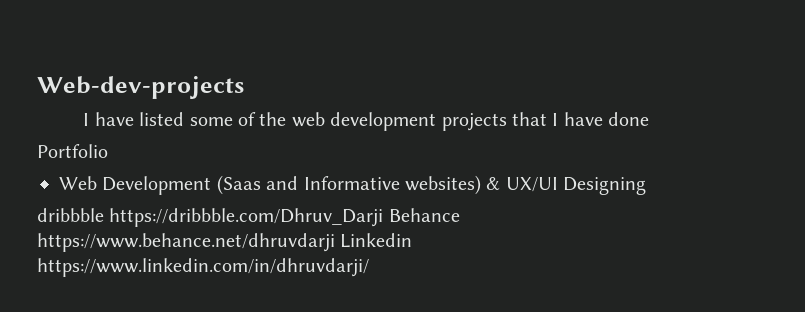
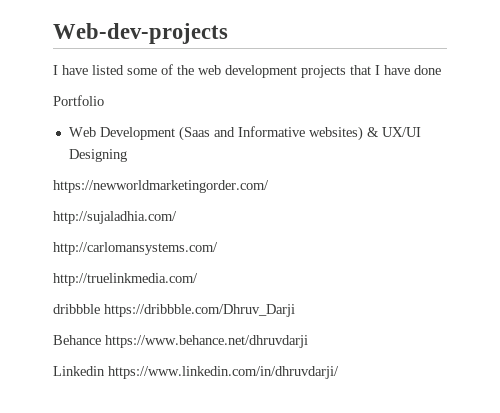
+ https://newworldmarketingorder.com/
+ http://sujaladhia.com/
+ http://carlomansystems.com/
+ http://truelinkmedia.com/
- dribbble https://dribbble.com/Dhruv_Darji Behance https://www.behance.net/dhruvdarji Linkedin https://www.linkedin.com/in/dhruvdarji/
+ dribbble https://dribbble.com/Dhruv_Darji
+ Behance https://www.behance.net/dhruvdarji
+ Linkedin https://www.linkedin.com/in/dhruvdarji/

